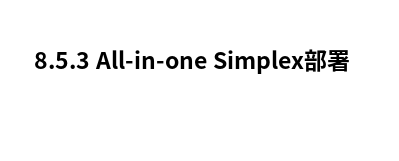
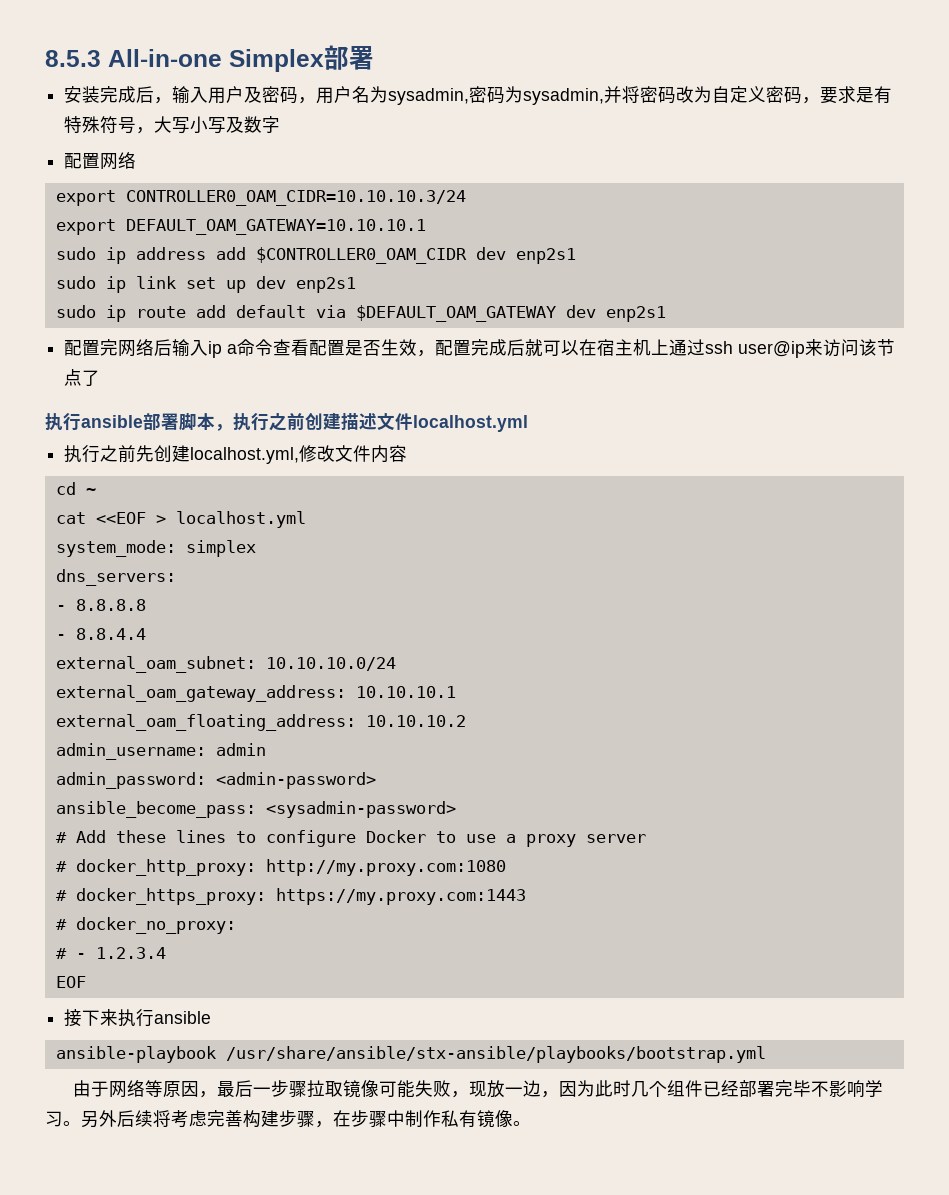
+ 安装完成后，输入用户及密码，用户名为sysadmin,密码为sysadmin,并将密码改为自定义密码，要求是有特殊符号，大写小写及数字
+ 配置网络
+ export CONTROLLER0_OAM_CIDR=10.10.10.3/24
+ export DEFAULT_OAM_GATEWAY=10.10.10.1
+ sudo ip address add $CONTROLLER0_OAM_CIDR dev enp2s1
+ sudo ip link set up dev enp2s1
+ sudo ip route add default via $DEFAULT_OAM_GATEWAY dev enp2s1
+ 配置完网络后输入ip a命令查看配置是否生效，配置完成后就可以在宿主机上通过ssh user@ip来访问该节点了
+ 执行ansible部署脚本，执行之前创建描述文件localhost.yml
+ 执行之前先创建localhost.yml,修改文件内容
+ cd ~
+ cat <<EOF > localhost.yml
+ system_mode: simplex
+ dns_servers:
+ - 8.8.8.8
+ - 8.8.4.4
+ external_oam_subnet: 10.10.10.0/24
+ external_oam_gateway_address: 10.10.10.1
+ external_oam_floating_address: 10.10.10.2
+ admin_username: admin
+ admin_password: <admin-password>
+ ansible_become_pass: <sysadmin-password>
+ # Add these lines to configure Docker to use a proxy server
+ # docker_http_proxy: http://my.proxy.com:1080
+ # docker_https_proxy: https://my.proxy.com:1443
+ # docker_no_proxy:
+ # - 1.2.3.4
+ EOF
+ 接下来执行ansible
+ ansible-playbook /usr/share/ansible/stx-ansible/playbooks/bootstrap.yml
+ 由于网络等原因，最后一步骤拉取镜像可能失败，现放一边，因为此时几个组件已经部署完毕不影响学习。另外后续将考虑完善构建步骤，在步骤中制作私有镜像。

